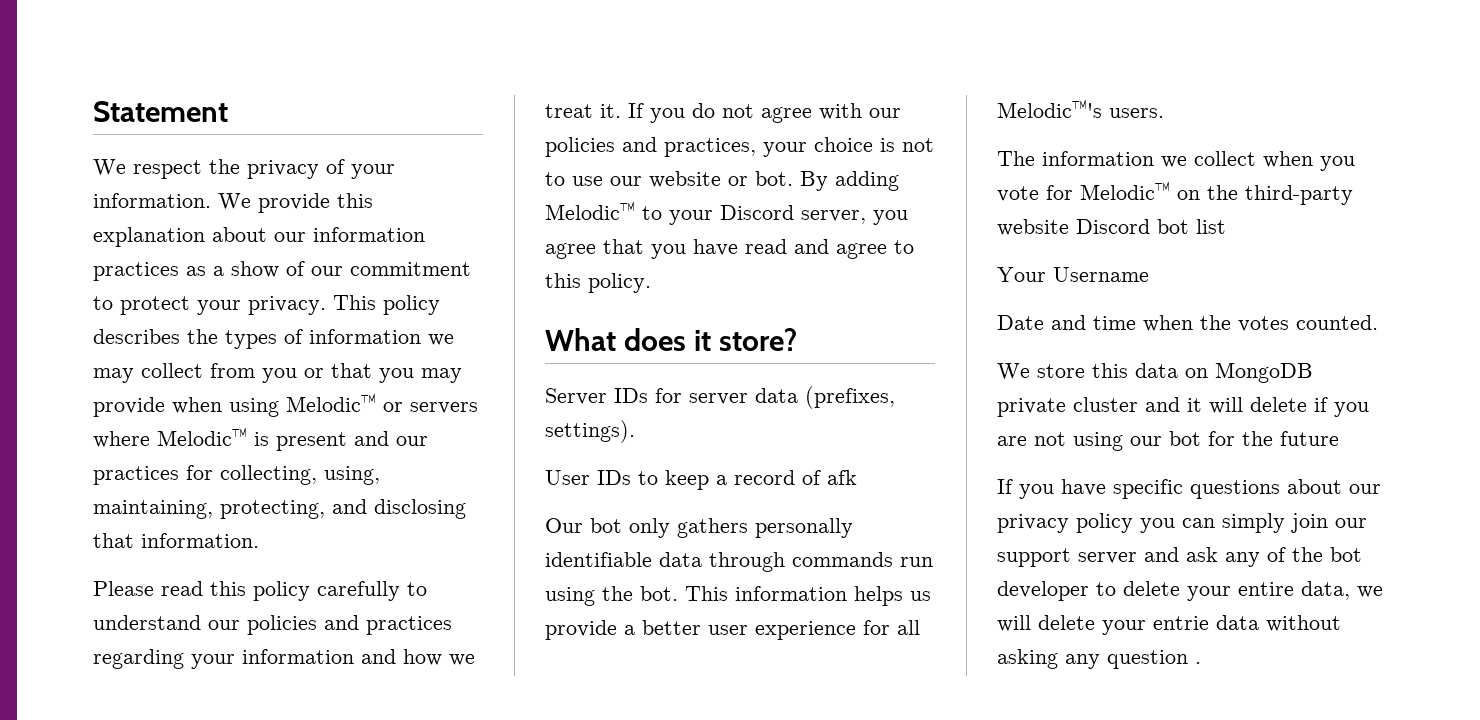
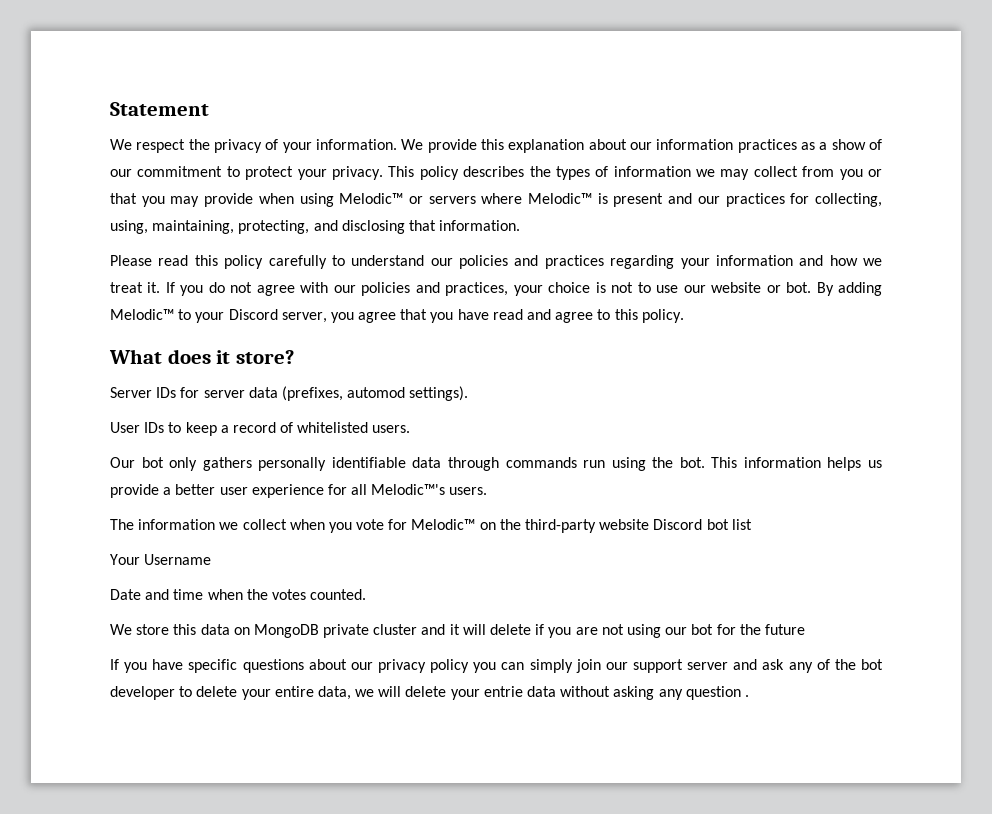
- Server IDs for server data (prefixes, settings).
+ Server IDs for server data (prefixes, automod settings).
- User IDs to keep a record of afk
+ User IDs to keep a record of whitelisted users.

